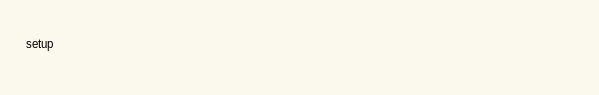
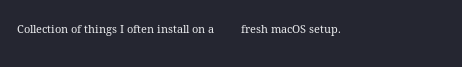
- setup
+ Collection of things I often install on a fresh macOS setup.

